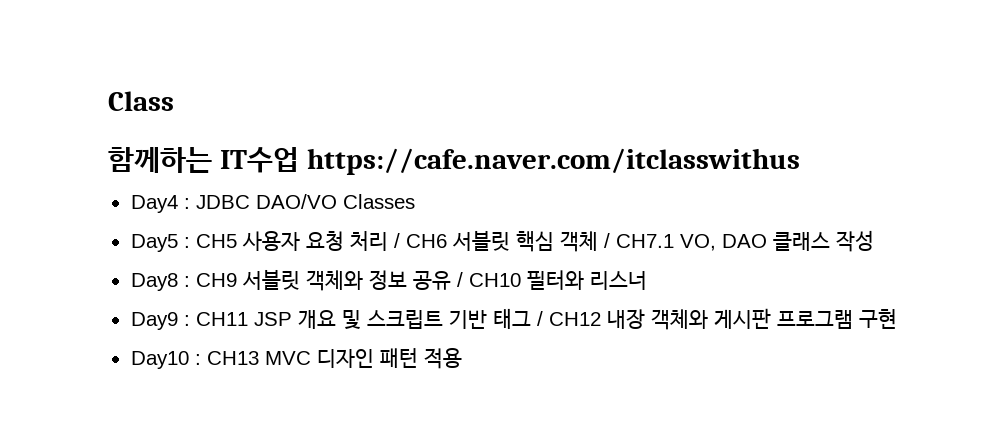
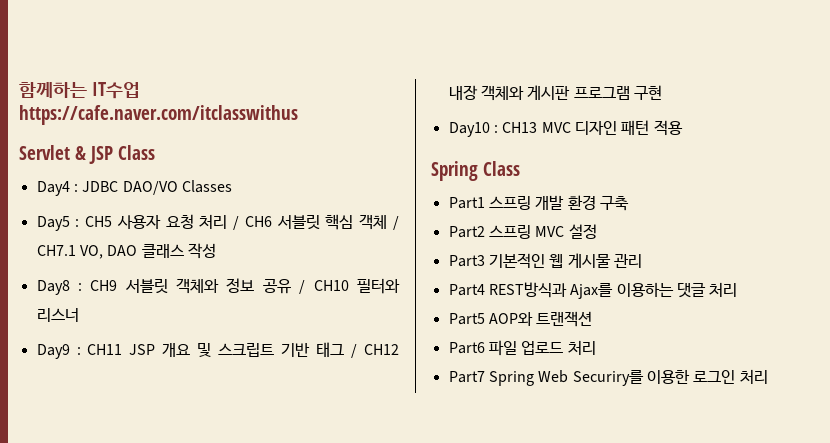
- Class
+ Servlet & JSP Class
+ Spring Class
+ Part1 스프링 개발 환경 구축
+ Part2 스프링 MVC 설정
+ Part3 기본적인 웹 게시물 관리
+ Part4 REST방식과 Ajax를 이용하는 댓글 처리
+ Part5 AOP와 트랜잭션
+ Part6 파일 업로드 처리
+ Part7 Spring Web Securiry를 이용한 로그인 처리

